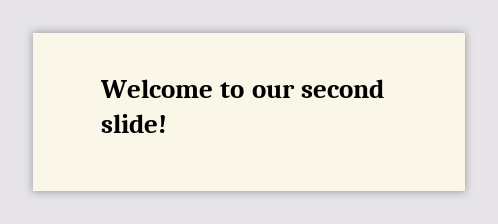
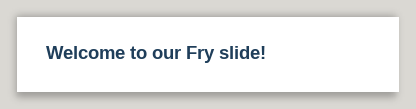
- Welcome to our second slide!
+ Welcome to our Fry slide!

